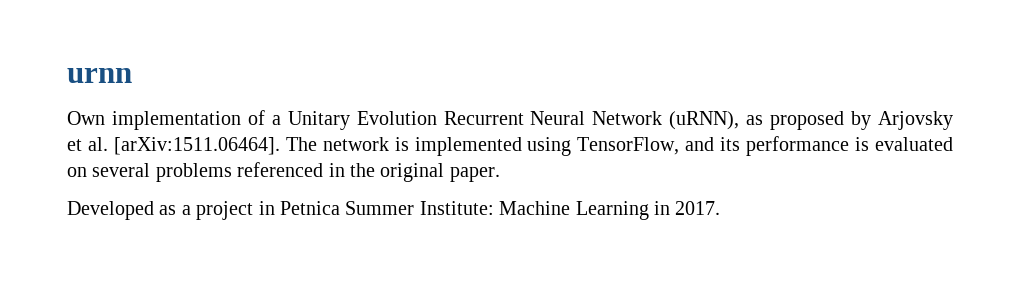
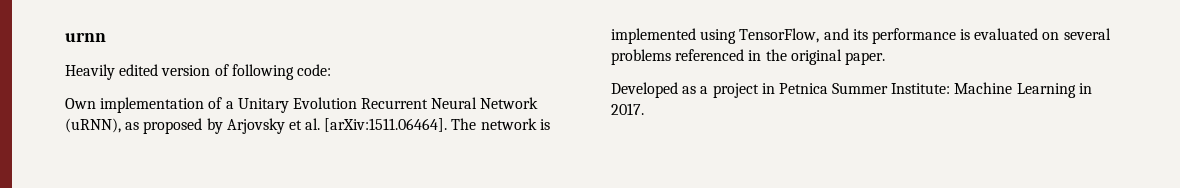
+ Heavily edited version of following code:

